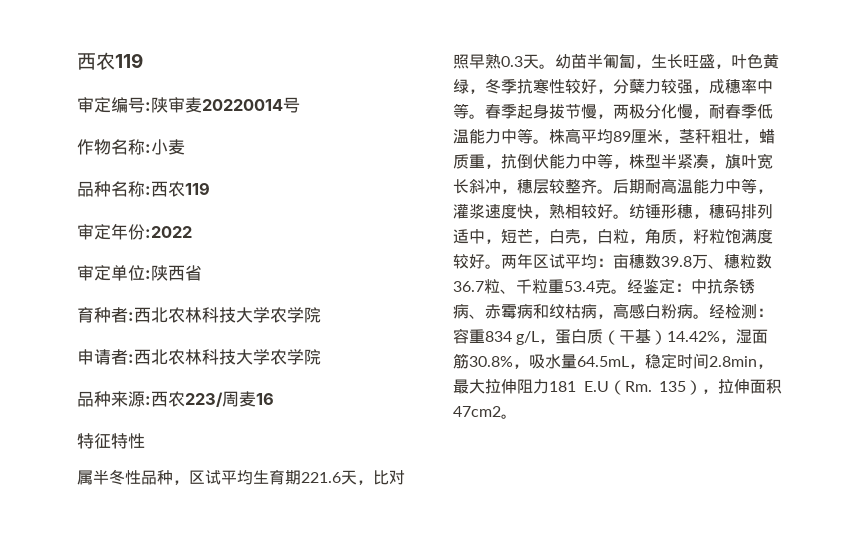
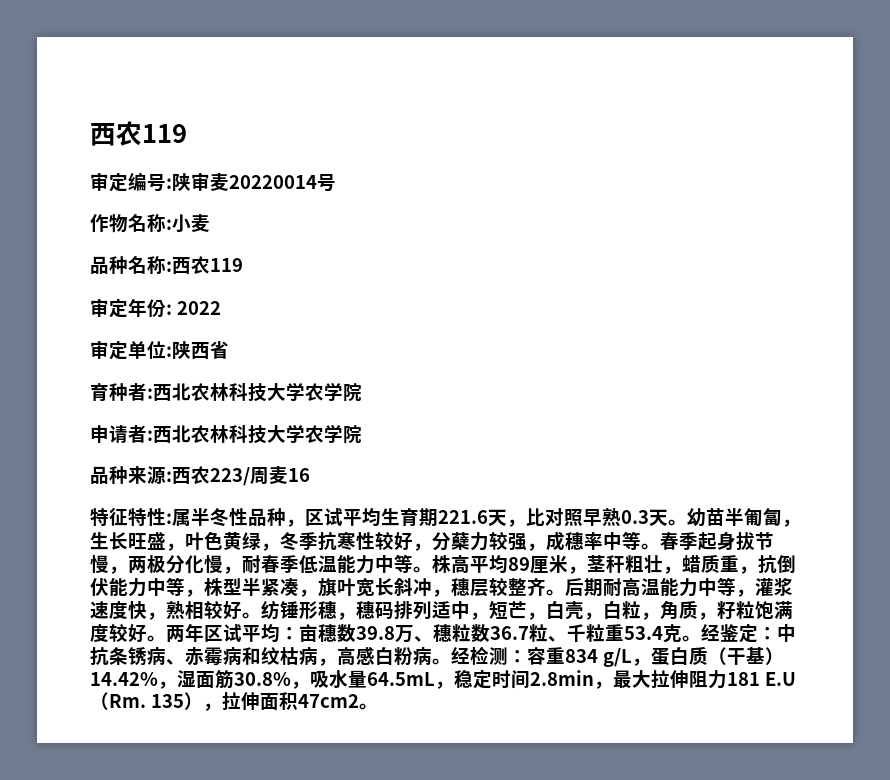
- 审定年份:2022
+ 审定年份: 2022
- 特征特性
- 属半冬性品种，区试平均生育期221.6天，比对照早熟0.3天。
+ 特征特性:属半冬性品种，区试平均生育期221.6天，比对照早熟0.3天。

